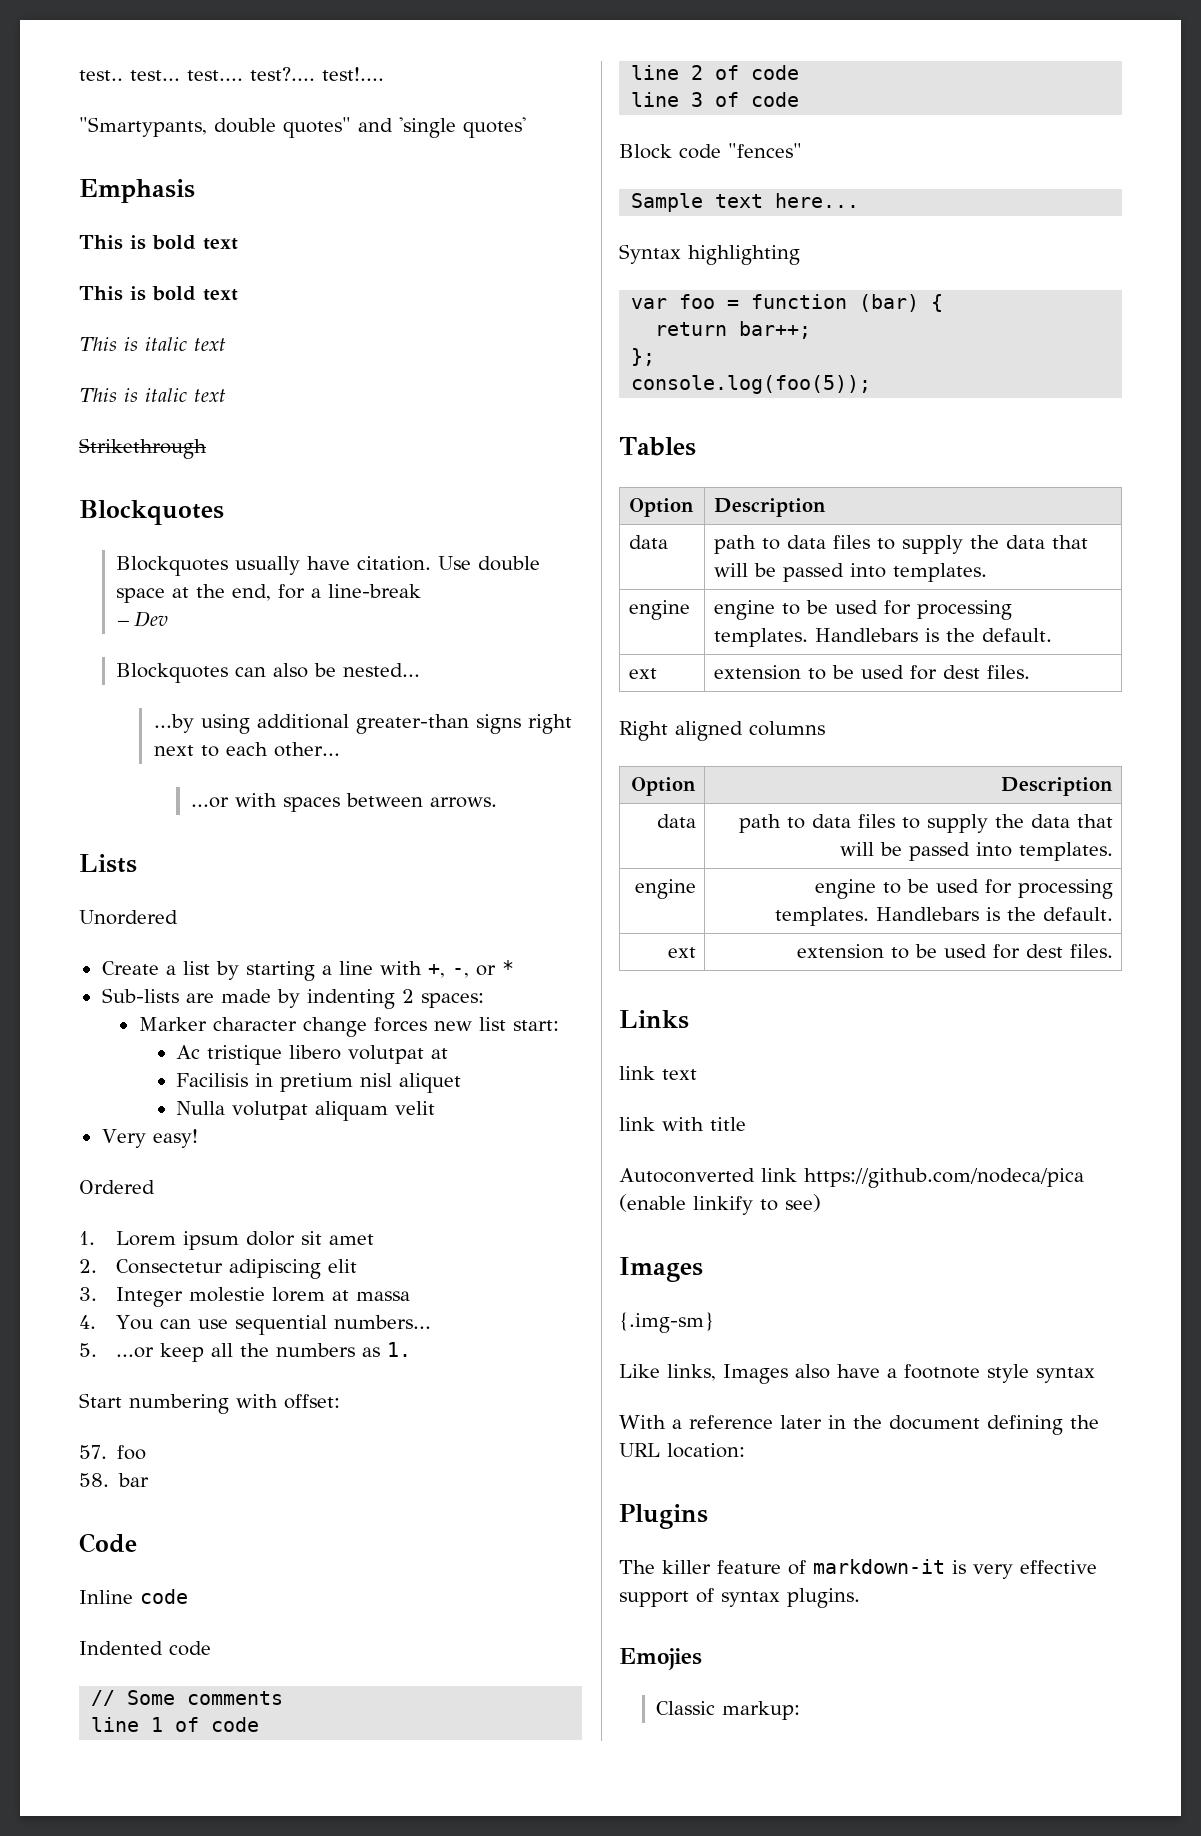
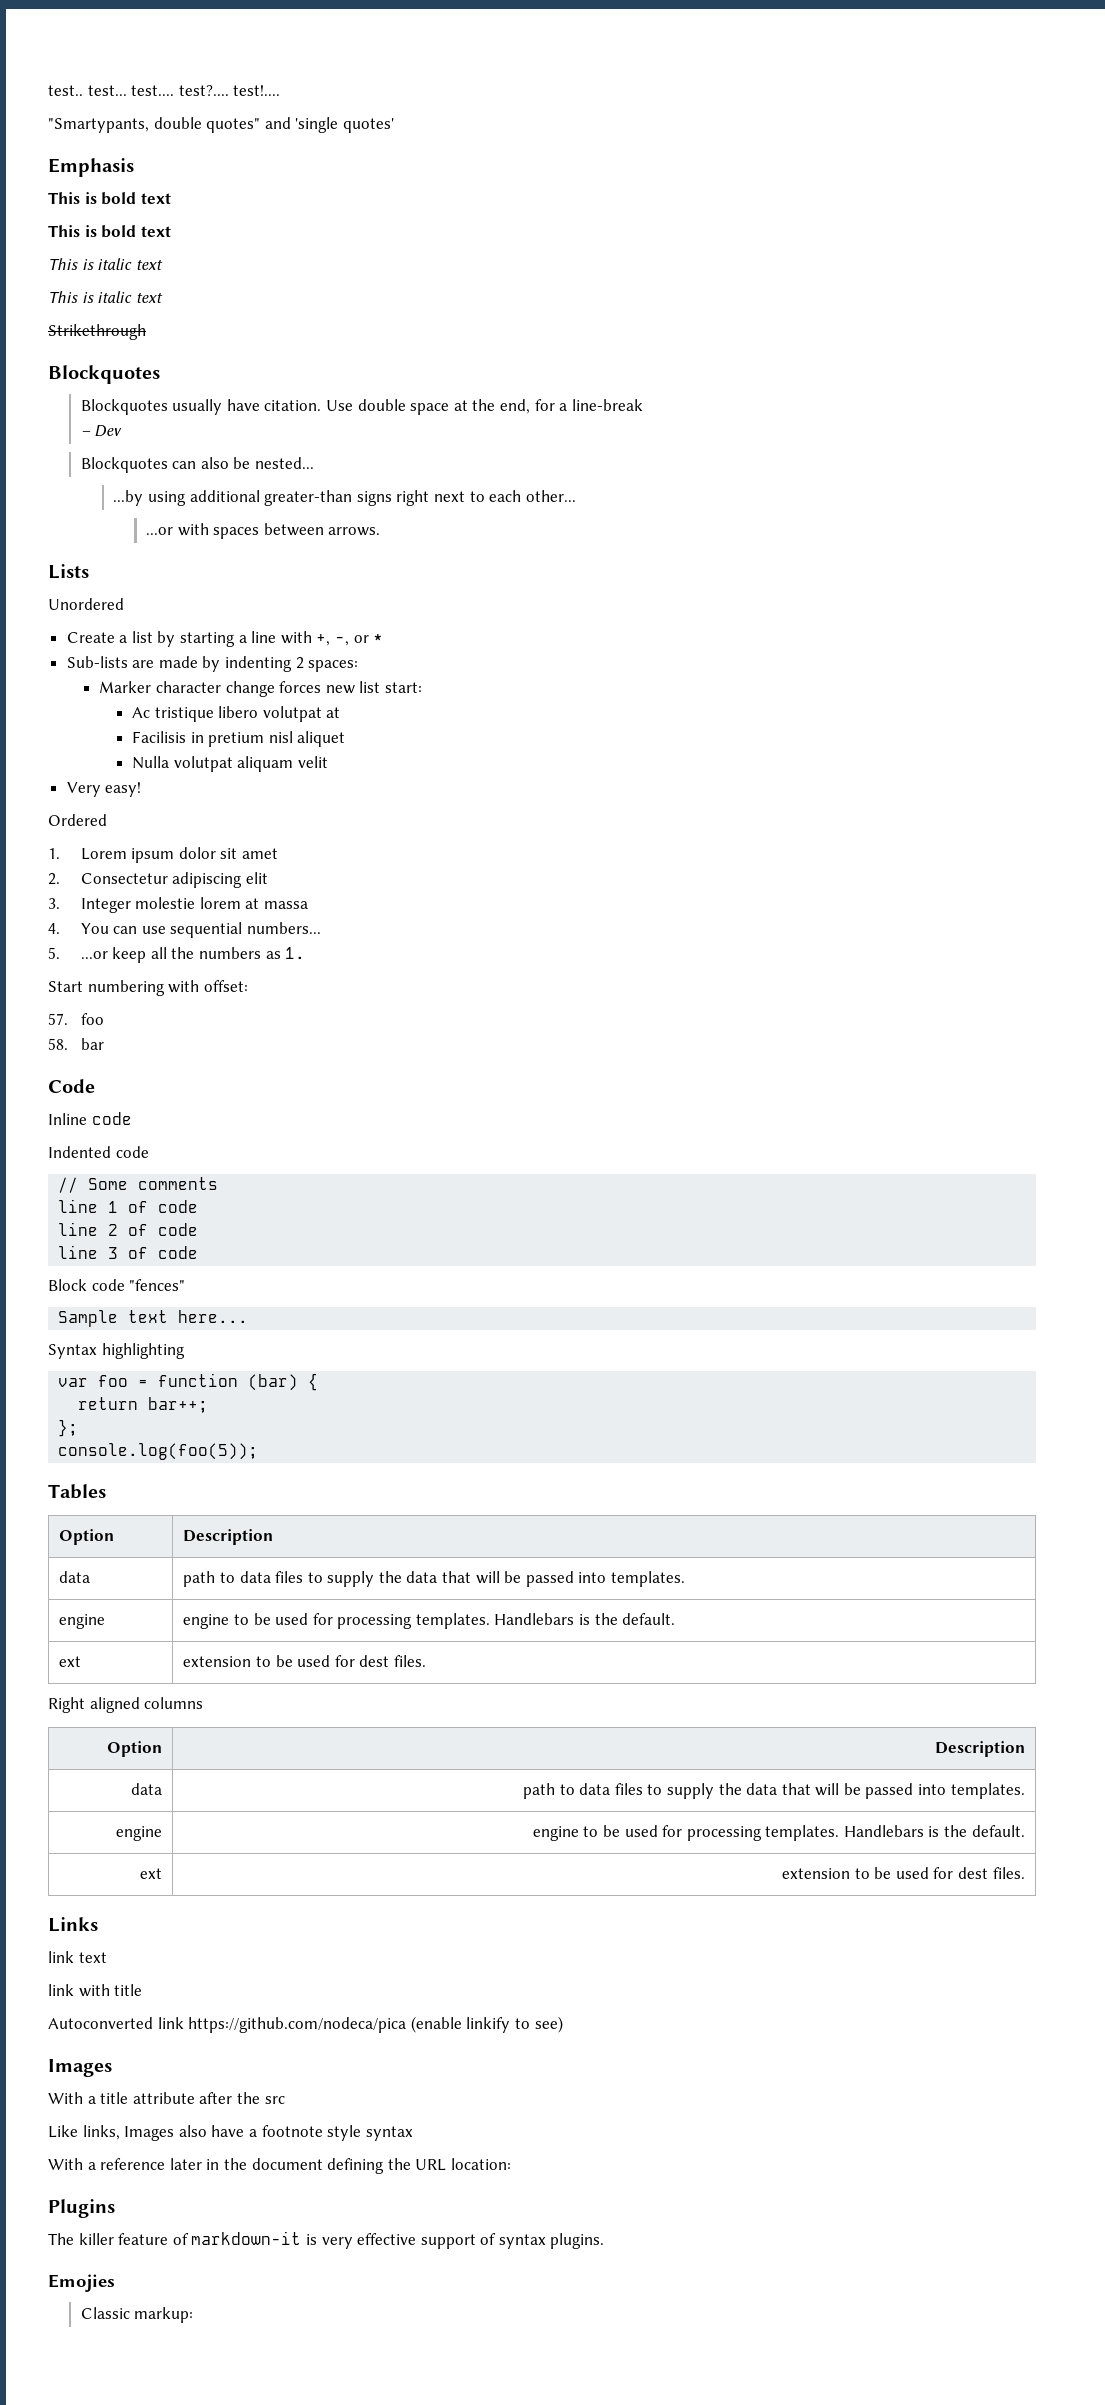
- {.img-sm}
+ With a title attribute after the src

